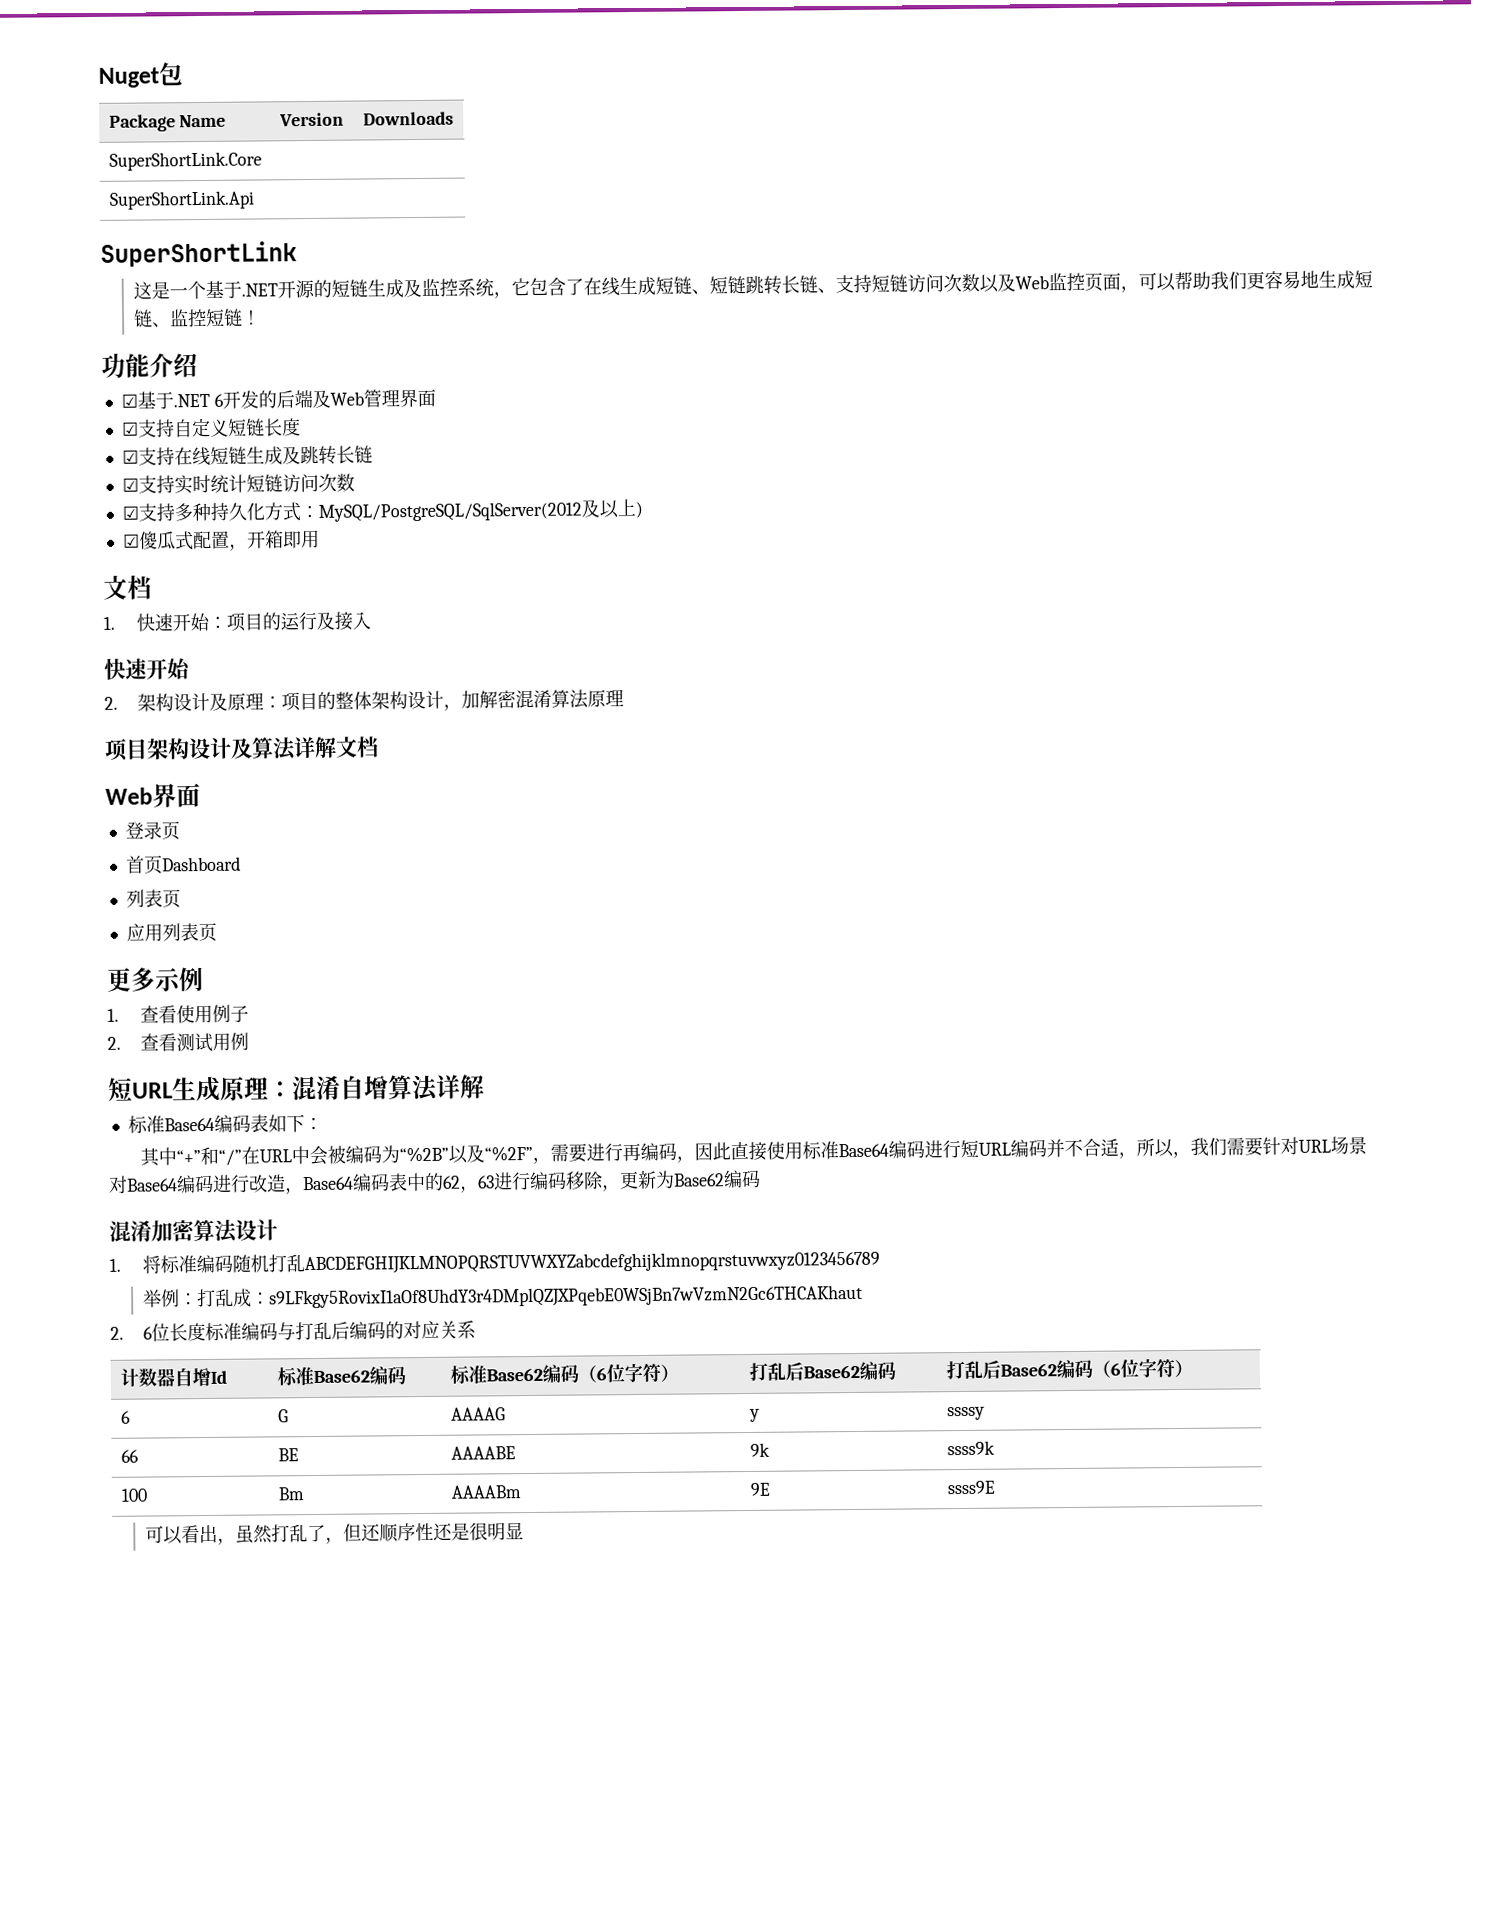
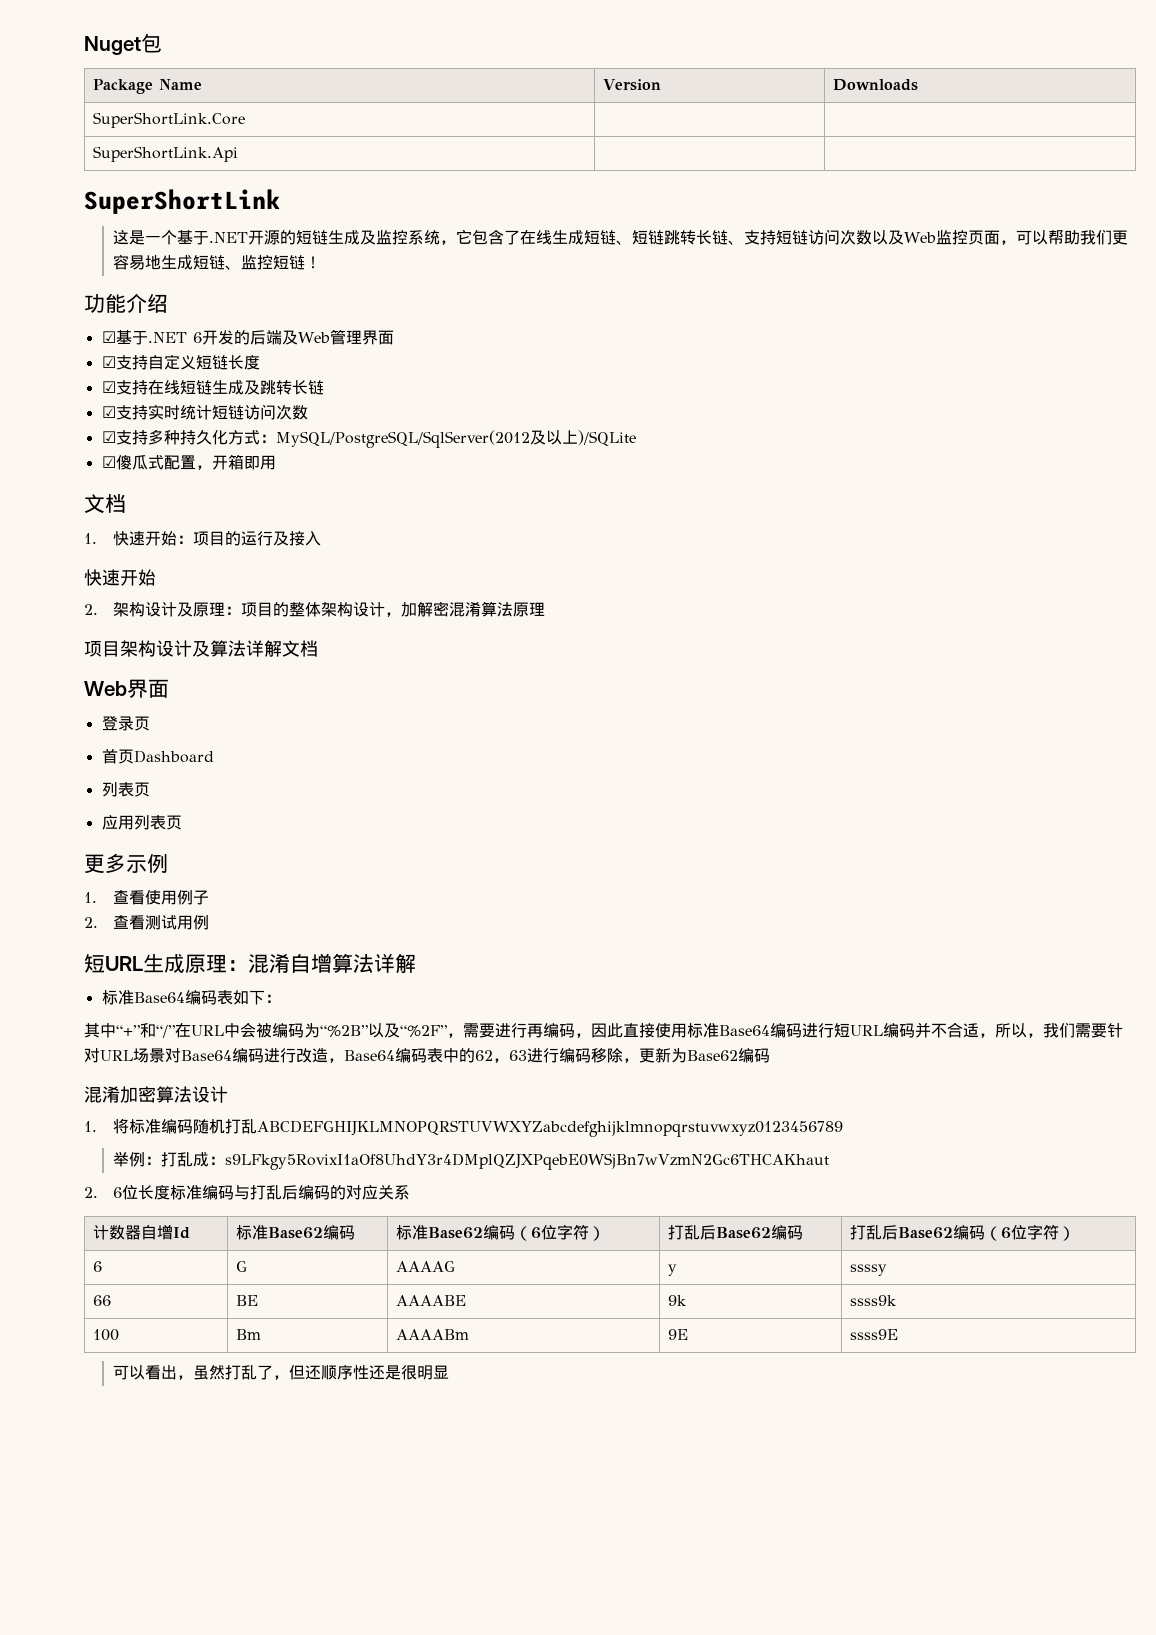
- ☑支持多种持久化方式：MySQL/PostgreSQL/SqlServer(2012及以上)
+ ☑支持多种持久化方式：MySQL/PostgreSQL/SqlServer(2012及以上)/SQLite

